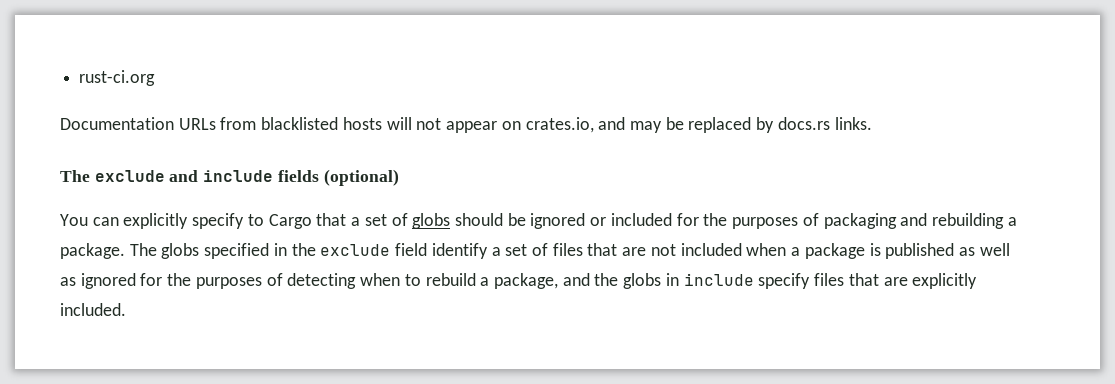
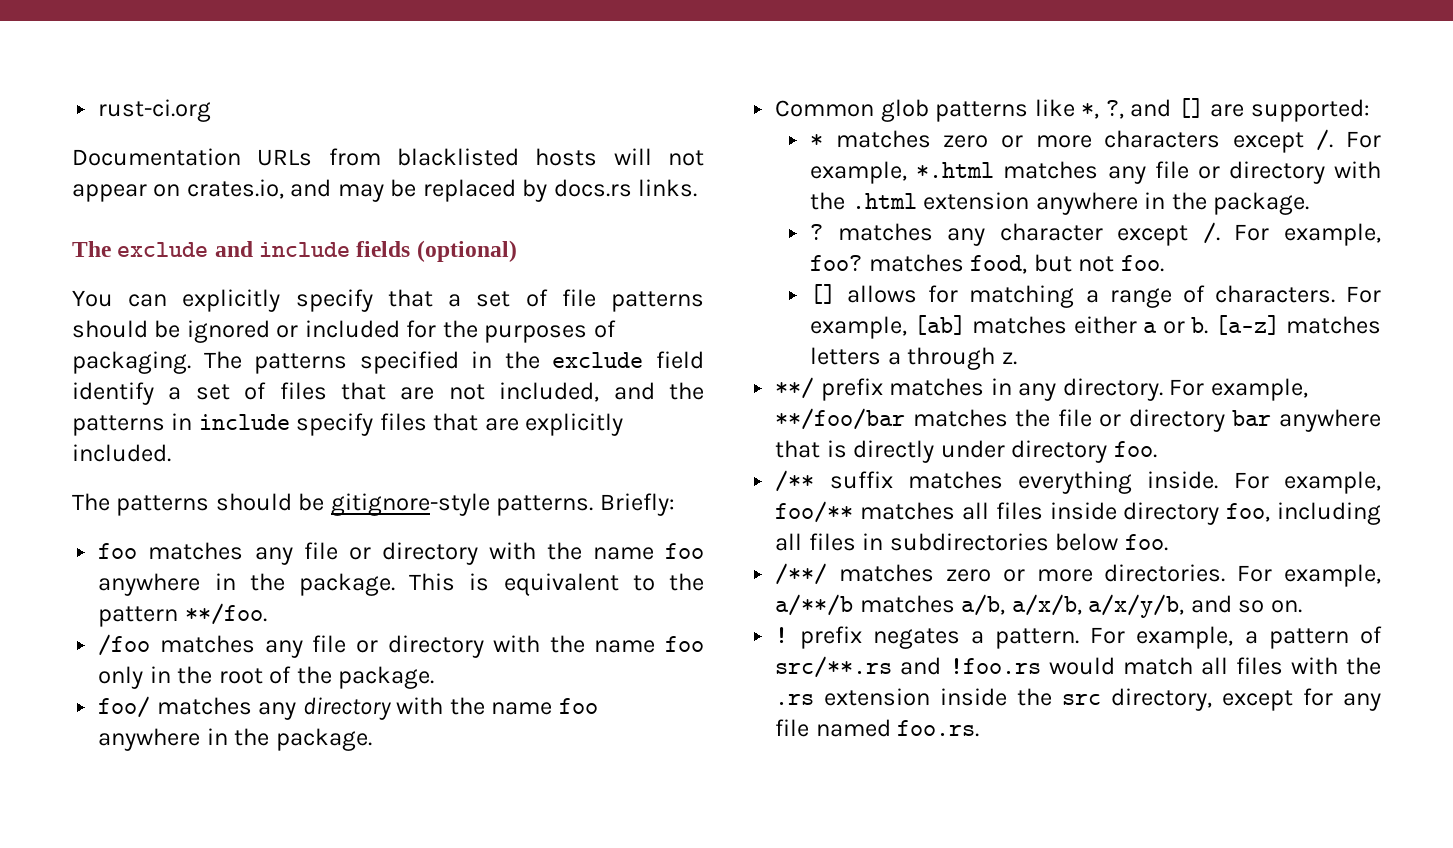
- You can explicitly specify to Cargo that a set of globs should be ignored or included for the purposes of packaging and rebuilding a package. The globs specified in the exclude field identify a set of files that are not included when a package is published as well as ignored for the purposes of detecting when to rebuild a package, and the globs in include specify files that are explicitly included.
+ You can explicitly specify that a set of file patterns should be ignored or included for the purposes of packaging. The patterns specified in the exclude field identify a set of files that are not included, and the patterns in include specify files that are explicitly included.
+ The patterns should be gitignore-style patterns. Briefly:
+ foo matches any file or directory with the name foo anywhere in the package. This is equivalent to the pattern **/foo.
+ /foo matches any file or directory with the name foo only in the root of the package.
+ foo/ matches any directory with the name foo anywhere in the package.
+ Common glob patterns like *, ?, and [] are supported:
+ * matches zero or more characters except /. For example, *.html matches any file or directory with the .html extension anywhere in the package.
+ ? matches any character except /. For example, foo? matches food, but not foo.
+ [] allows for matching a range of characters. For example, [ab] matches either a or b. [a-z] matches letters a through z.
+ **/ prefix matches in any directory. For example, **/foo/bar matches the file or directory bar anywhere that is directly under directory foo.
+ /** suffix matches everything inside. For example, foo/** matches all files inside directory foo, including all files in subdirectories below foo.
+ /**/ matches zero or more directories. For example, a/**/b matches a/b, a/x/b, a/x/y/b, and so on.
+ ! prefix negates a pattern. For example, a pattern of src/**.rs and !foo.rs would match all files with the .rs extension inside the src directory, except for any file named foo.rs.

